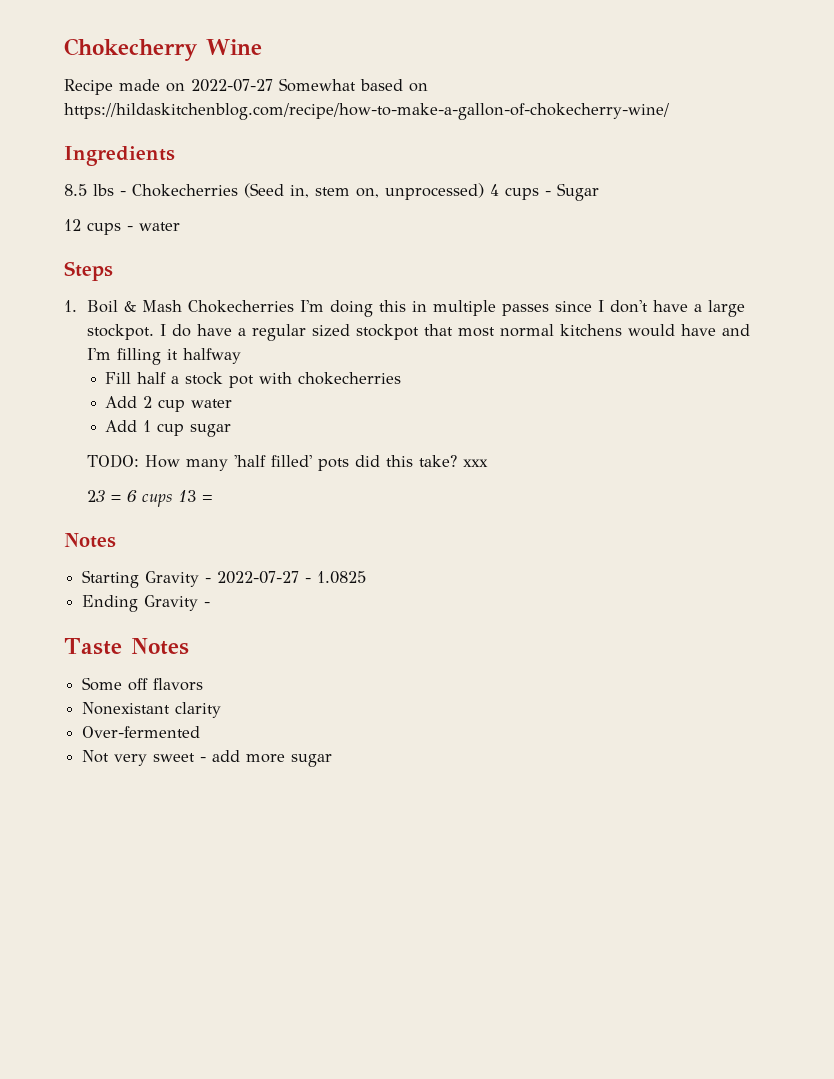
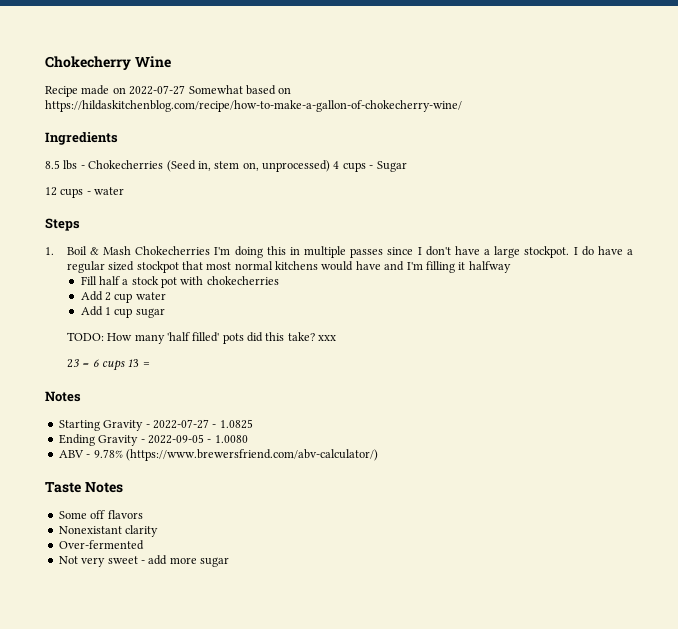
- Ending Gravity -
+ Ending Gravity - 2022-09-05 - 1.0080
+ ABV - 9.78% (https://www.brewersfriend.com/abv-calculator/)

